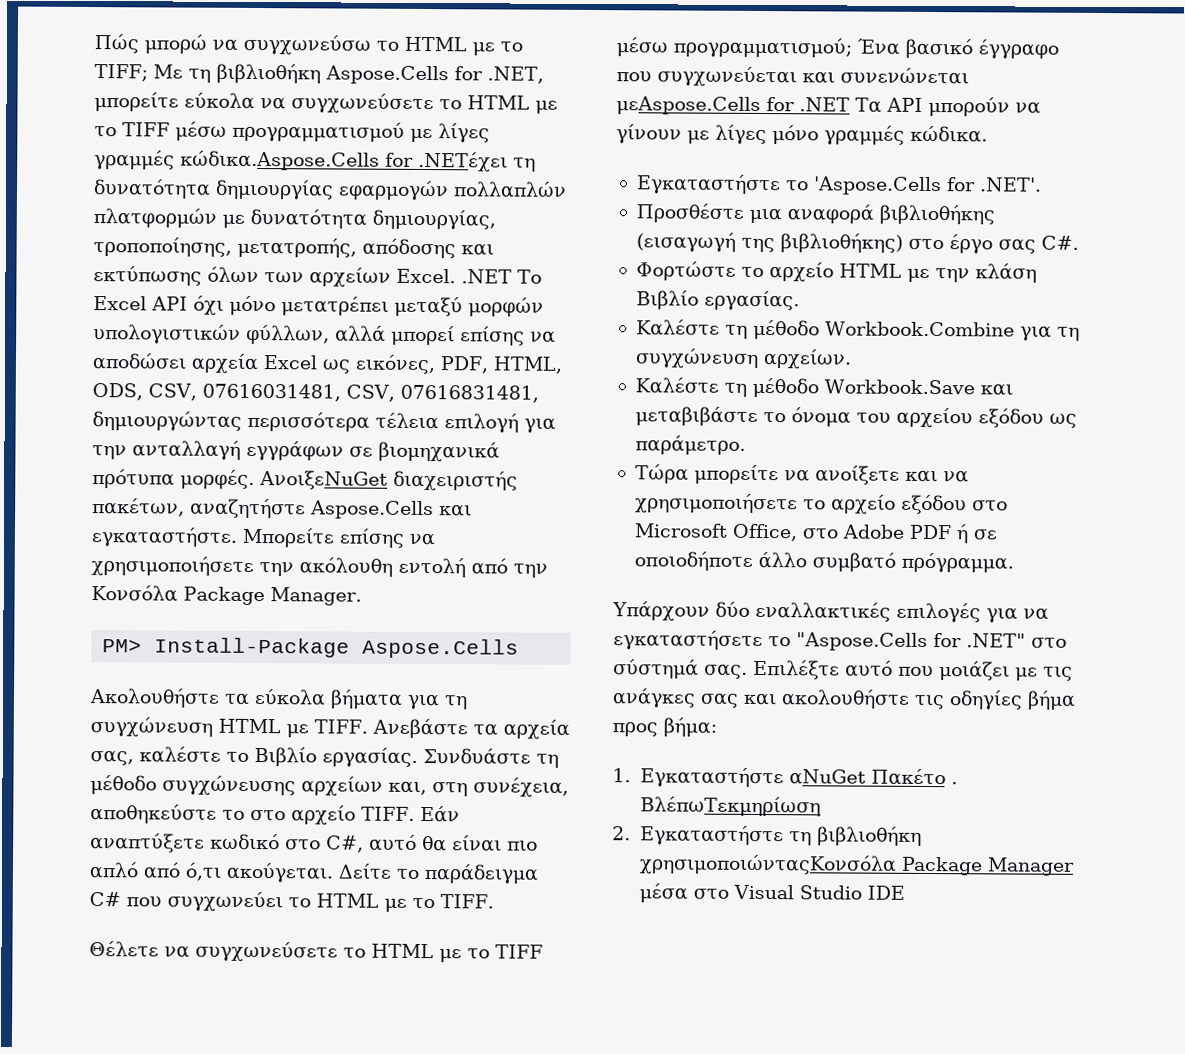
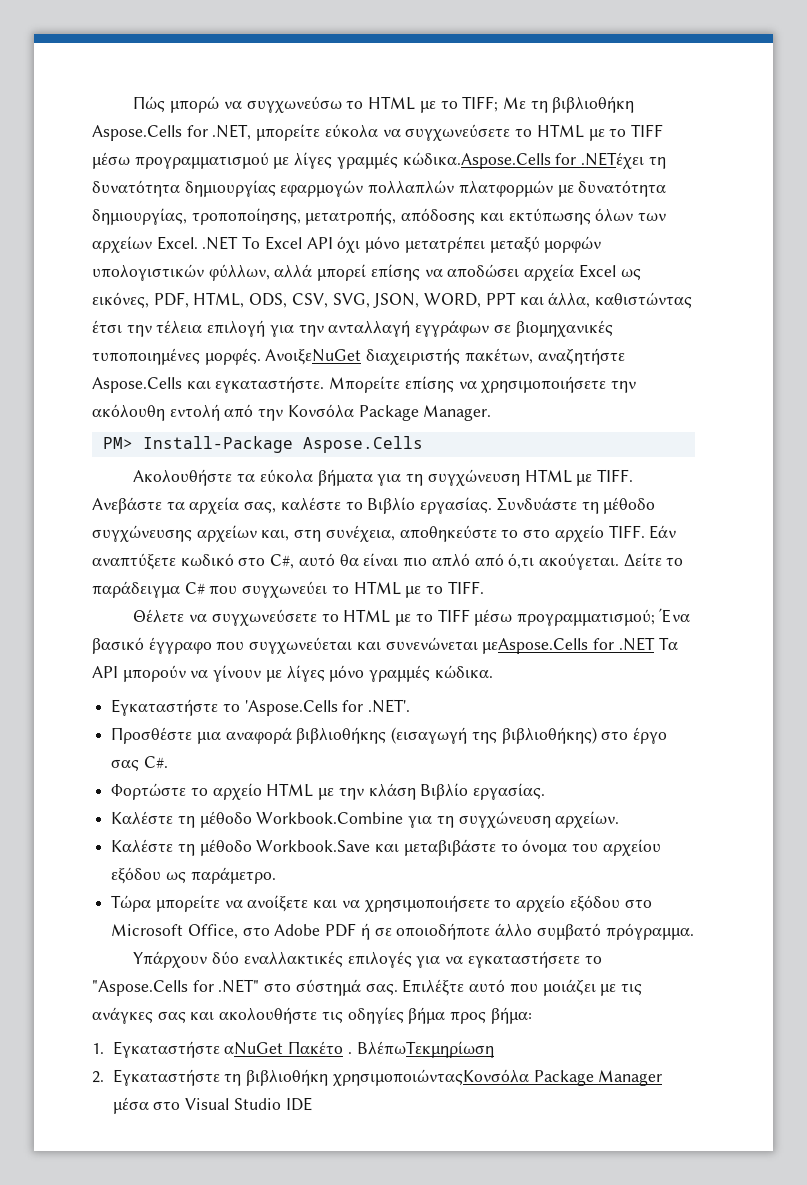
- Με τη βιβλιοθήκη Aspose.Cells for .NET, μπορείτε εύκολα να συγχωνεύσετε το HTML με το TIFF μέσω προγραμματισμού με λίγες γραμμές κώδικα.Aspose.Cells for .NETέχει τη δυνατότητα δημιουργίας εφαρμογών πολλαπλών πλατφορμών με δυνατότητα δημιουργίας, τροποποίησης, μετατροπής, απόδοσης και εκτύπωσης όλων των αρχείων Excel. .NET Το Excel API όχι μόνο μετατρέπει μεταξύ μορφών υπολογιστικών φύλλων, αλλά μπορεί επίσης να αποδώσει αρχεία Excel ως εικόνες, PDF, HTML, ODS, CSV, 07616031481, CSV, 07616831481, δημιουργώντας περισσότερα τέλεια επιλογή για την ανταλλαγή εγγράφων σε βιομηχανικά πρότυπα μορφές.
+ Με τη βιβλιοθήκη Aspose.Cells for .NET, μπορείτε εύκολα να συγχωνεύσετε το HTML με το TIFF μέσω προγραμματισμού με λίγες γραμμές κώδικα.Aspose.Cells for .NETέχει τη δυνατότητα δημιουργίας εφαρμογών πολλαπλών πλατφορμών με δυνατότητα δημιουργίας, τροποποίησης, μετατροπής, απόδοσης και εκτύπωσης όλων των αρχείων Excel. .NET Το Excel API όχι μόνο μετατρέπει μεταξύ μορφών υπολογιστικών φύλλων, αλλά μπορεί επίσης να αποδώσει αρχεία Excel ως εικόνες, PDF, HTML, ODS, CSV, SVG, JSON, WORD, PPT και άλλα, καθιστώντας έτσι την τέλεια επιλογή για την ανταλλαγή εγγράφων σε βιομηχανικές τυποποιημένες μορφές.

